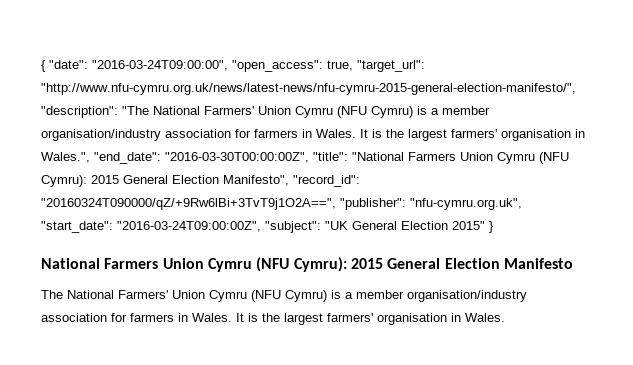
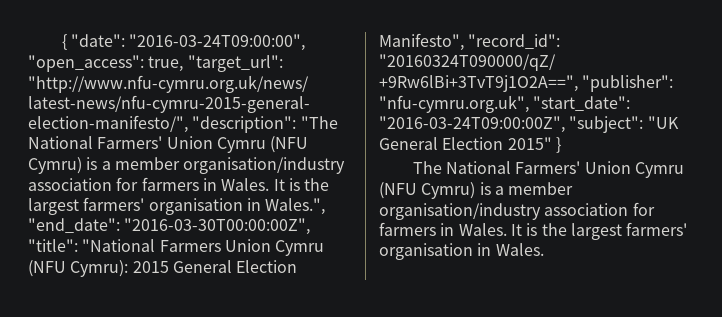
- National Farmers Union Cymru (NFU Cymru): 2015 General Election Manifesto

